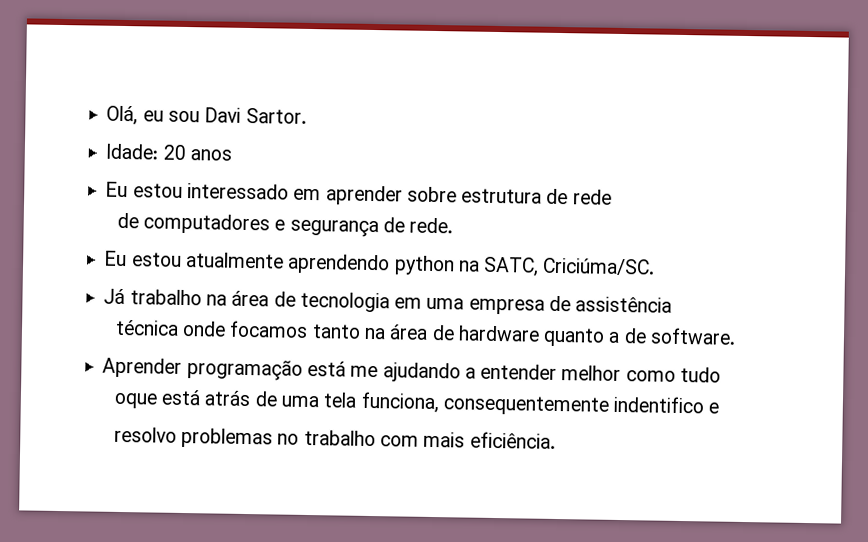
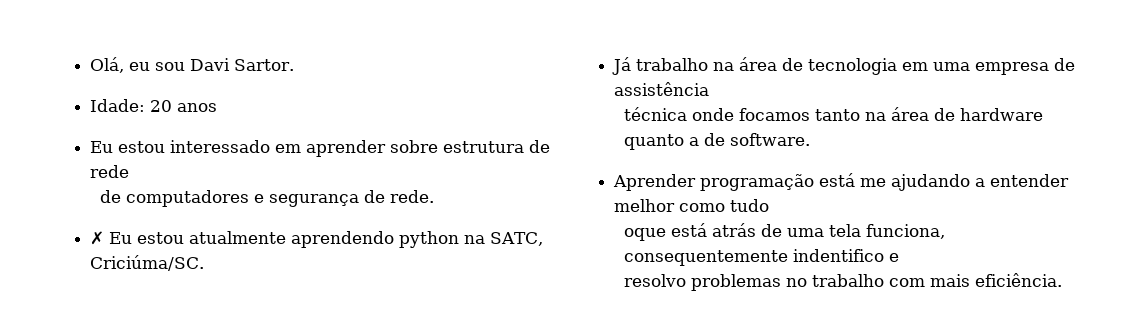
- Eu estou atualmente aprendendo python na SATC, Criciúma/SC.
+ ✗ Eu estou atualmente aprendendo python na SATC, Criciúma/SC.

